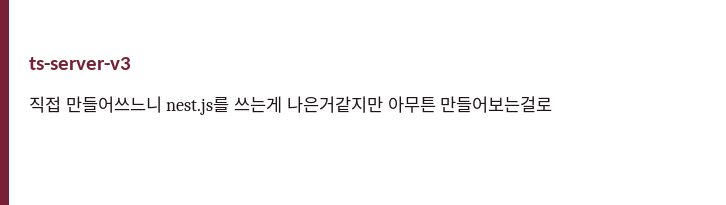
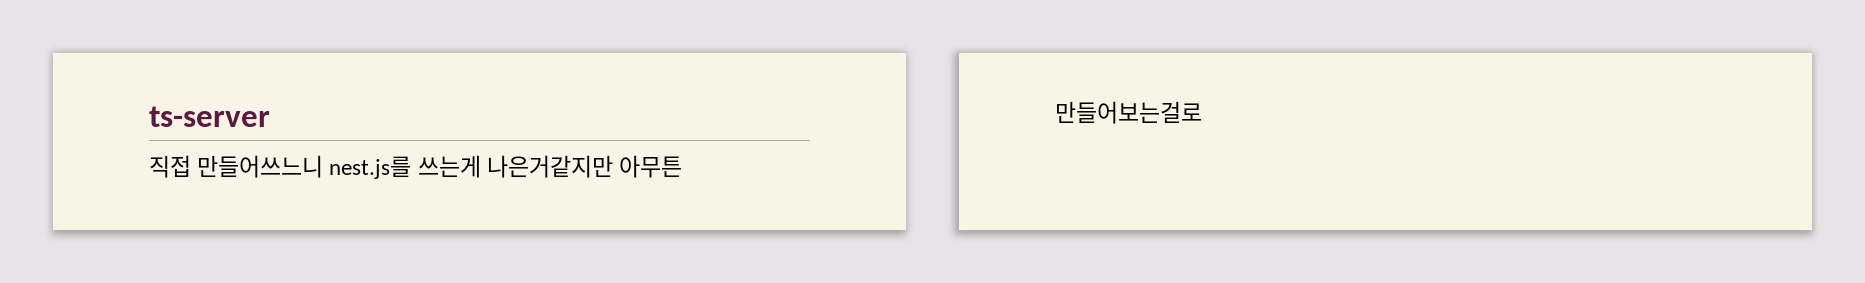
- ts-server-v3
+ ts-server

